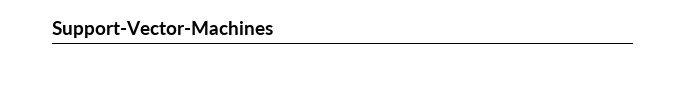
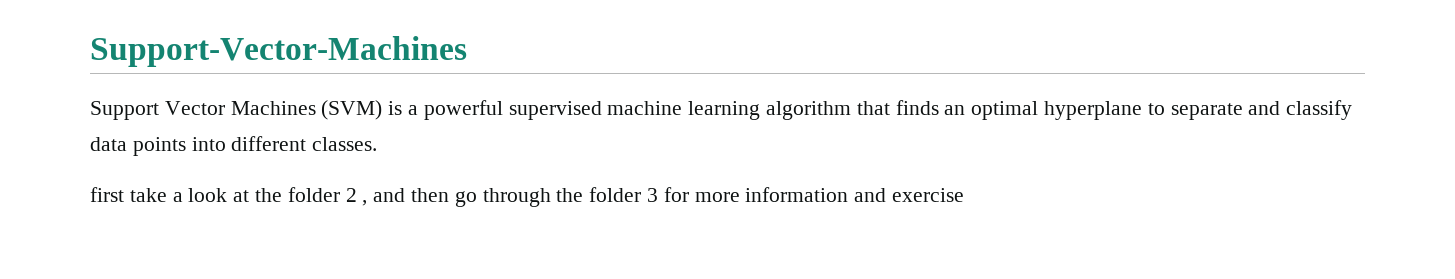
+ Support Vector Machines (SVM) is a powerful supervised machine learning algorithm that finds an optimal hyperplane to separate and classify data points into different classes.
+ first take a look at the folder 2 , and then go through the folder 3 for more information and exercise

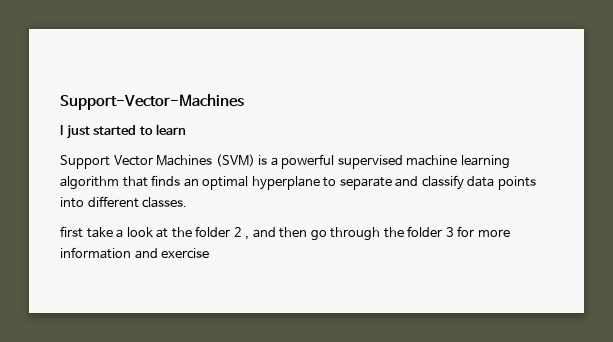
+ I just started to learn

